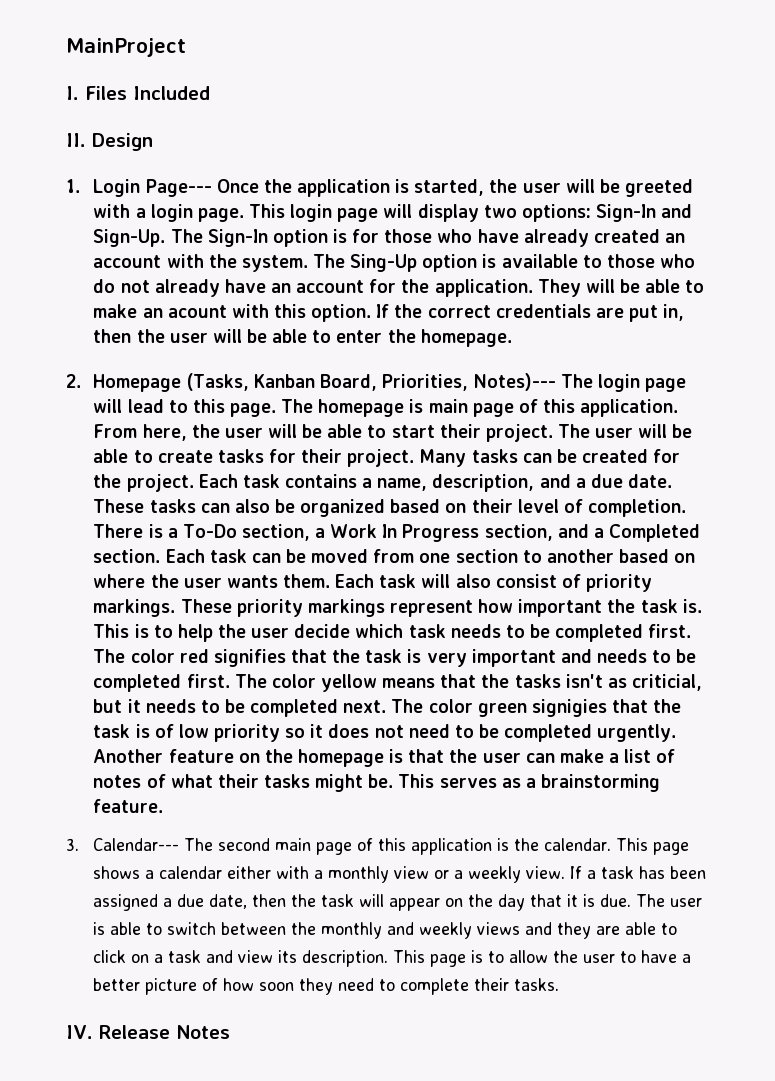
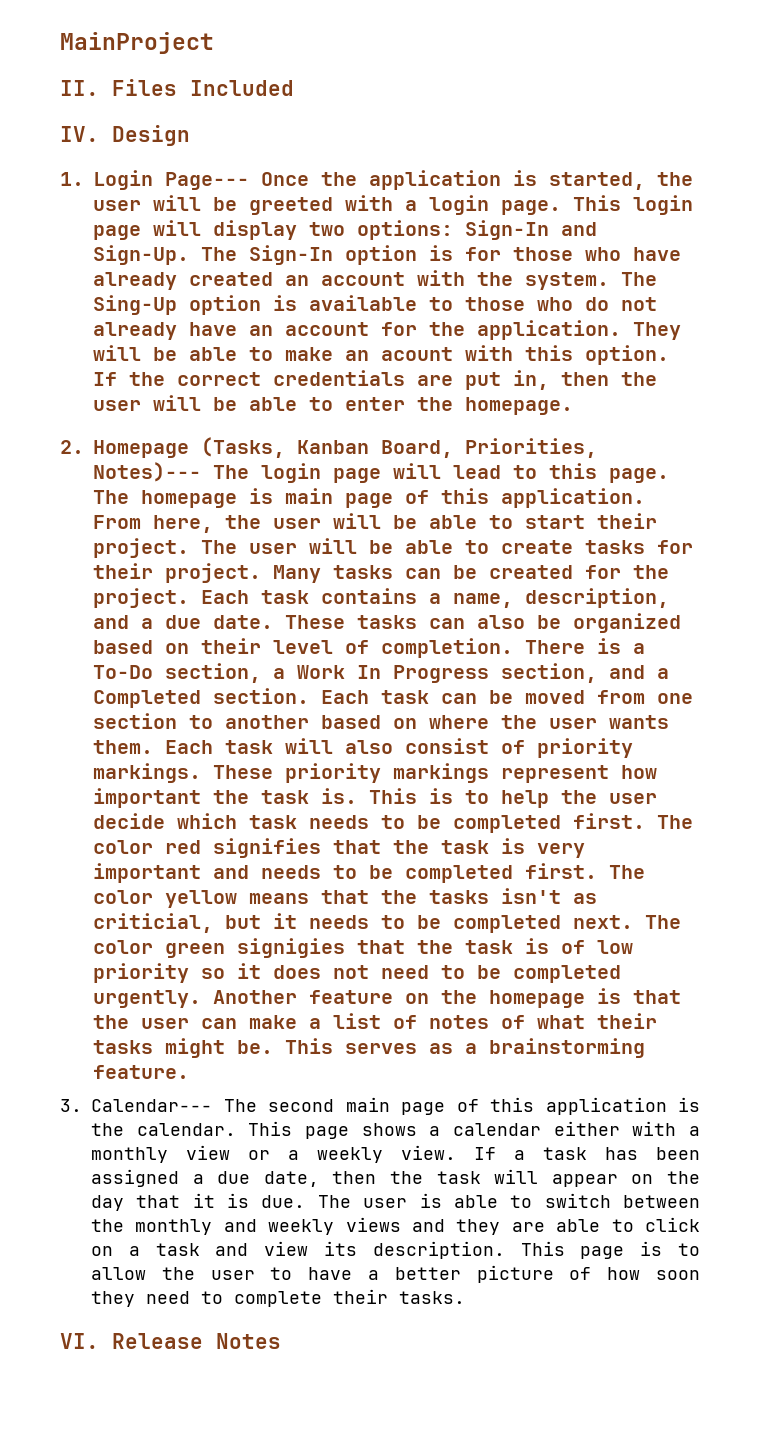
- I. Files Included
+ II. Files Included
- II. Design
+ IV. Design
- IV. Release Notes
+ VI. Release Notes

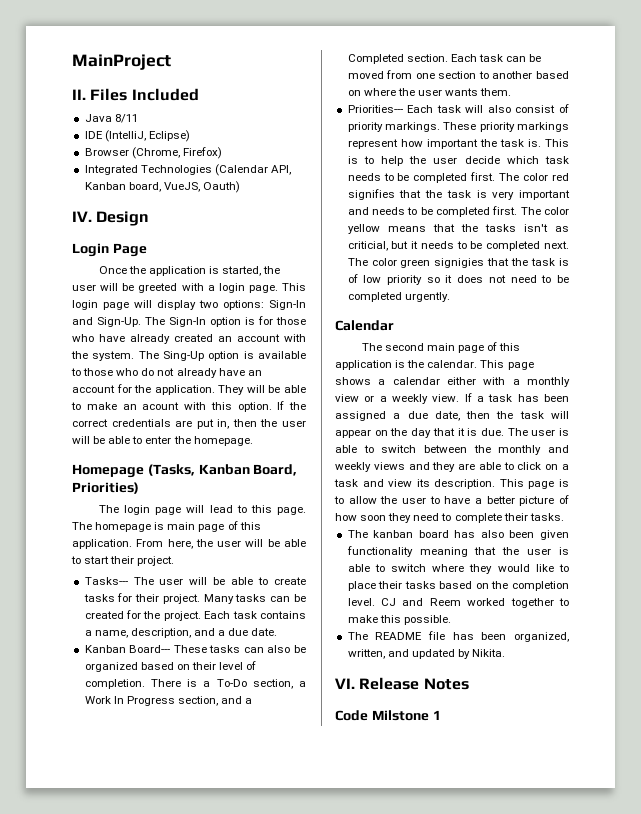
+ Java 8/11
+ IDE (IntelliJ, Eclipse)
+ Browser (Chrome, Firefox)
+ Integrated Technologies (Calendar API, Kanban board, VueJS, Oauth)
- 1. Login Page--- Once the application is started, the user will be greeted with a login page.
+ Login Page
+ Once the application is started, the user will be greeted with a login page.
- 2. Homepage (Tasks, Kanban Board, Priorities, Notes)--- The login page will lead to this page.
+ Homepage (Tasks, Kanban Board, Priorities)
+ The login page will lead to this page.
- From here, the user will be able to start their project. The user will be able to create tasks for their project.
+ From here, the user will be able to start their project.
+ Tasks--- The user will be able to create tasks for their project.
- Each task contains a name, description, and a due date. These tasks can also be organized based on their level of completion.
+ Each task contains a name, description, and a due date.
+ Kanban Board--- These tasks can also be organized based on their level of completion.
- Each task can be moved from one section to another based on where the user wants them. Each task will also consist of priority markings.
+ Each task can be moved from one section to another based on where the user wants them.
+ Priorities--- Each task will also consist of priority markings.
- The color green signigies that the task is of low priority so it does not need to be completed urgently. Another feature on the homepage is that the user can make a list of notes of what their tasks might be. This serves as a brainstorming feature.
- 3. Calendar--- The second main page of this application is the calendar.
+ The color green signigies that the task is of low priority so it does not need to be completed urgently.
+ Calendar
+ The second main page of this application is the calendar.
+ The kanban board has also been given functionality meaning that the user is able to switch where they would like to place their tasks based on the completion level. CJ and Reem worked together to make this possible.
+ The README file has been organized, written, and updated by Nikita.
+ Code Milstone 1

